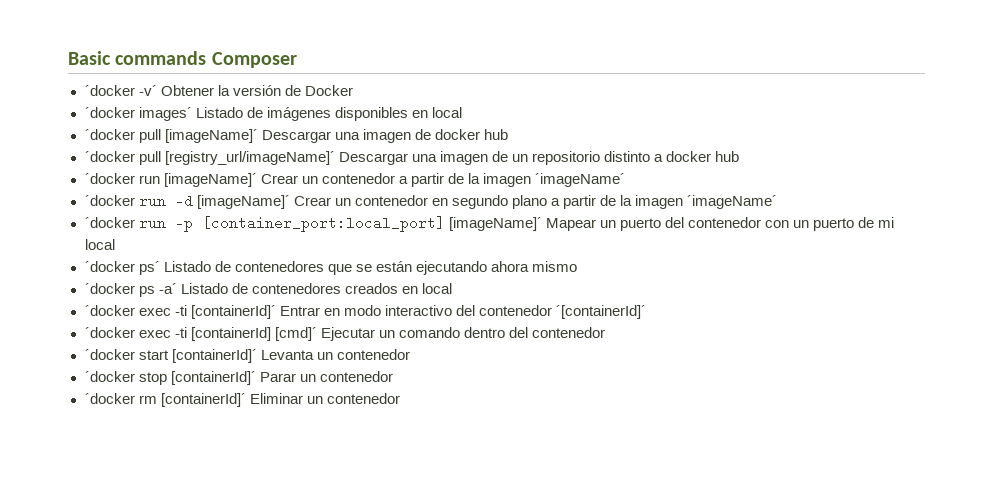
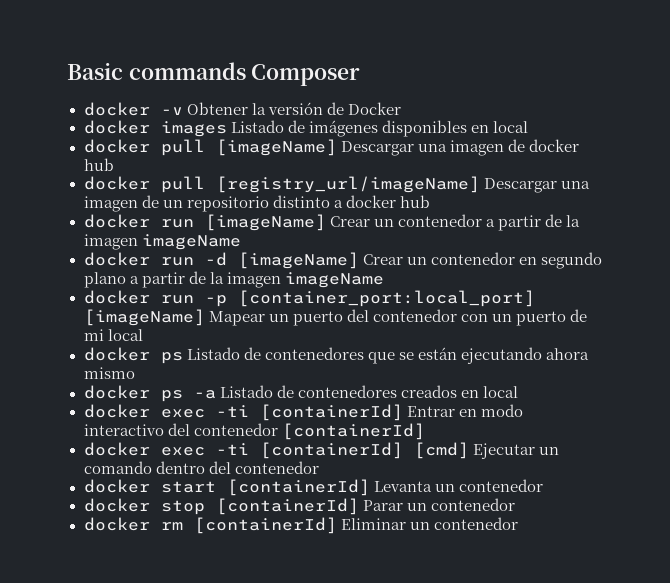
- ´docker -v´ Obtener la versión de Docker
+ docker -v Obtener la versión de Docker
- ´docker images´ Listado de imágenes disponibles en local
+ docker images Listado de imágenes disponibles en local
- ´docker pull [imageName]´ Descargar una imagen de docker hub
+ docker pull [imageName] Descargar una imagen de docker hub
- ´docker pull [registry_url/imageName]´ Descargar una imagen de un repositorio distinto a docker hub
+ docker pull [registry_url/imageName] Descargar una imagen de un repositorio distinto a docker hub
- ´docker run [imageName]´ Crear un contenedor a partir de la imagen ´imageName´
- ´docker run -d [imageName]´ Crear un contenedor en segundo plano a partir de la imagen ´imageName´
- ´docker run -p [container_port:local_port] [imageName]´ Mapear un puerto del contenedor con un puerto de mi local
+ docker run [imageName] Crear un contenedor a partir de la imagen imageName
+ docker run -d [imageName] Crear un contenedor en segundo plano a partir de la imagen imageName
+ docker run -p [container_port:local_port] [imageName] Mapear un puerto del contenedor con un puerto de mi local
- ´docker ps´ Listado de contenedores que se están ejecutando ahora mismo
+ docker ps Listado de contenedores que se están ejecutando ahora mismo
- ´docker ps -a´ Listado de contenedores creados en local
+ docker ps -a Listado de contenedores creados en local
- ´docker exec -ti [containerId]´ Entrar en modo interactivo del contenedor ´[containerId]´
- ´docker exec -ti [containerId] [cmd]´ Ejecutar un comando dentro del contenedor
+ docker exec -ti [containerId] Entrar en modo interactivo del contenedor [containerId]
+ docker exec -ti [containerId] [cmd] Ejecutar un comando dentro del contenedor
- ´docker start [containerId]´ Levanta un contenedor
+ docker start [containerId] Levanta un contenedor
- ´docker stop [containerId]´ Parar un contenedor
+ docker stop [containerId] Parar un contenedor
- ´docker rm [containerId]´ Eliminar un contenedor
+ docker rm [containerId] Eliminar un contenedor

